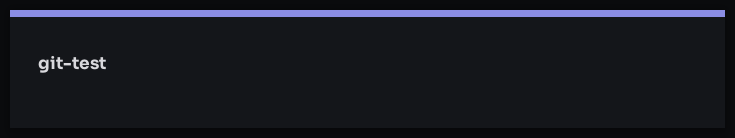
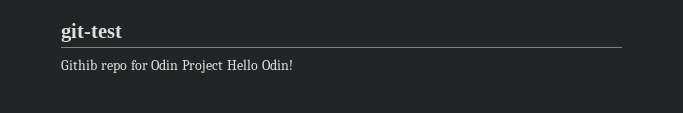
+ Githib repo for Odin Project Hello Odin!

